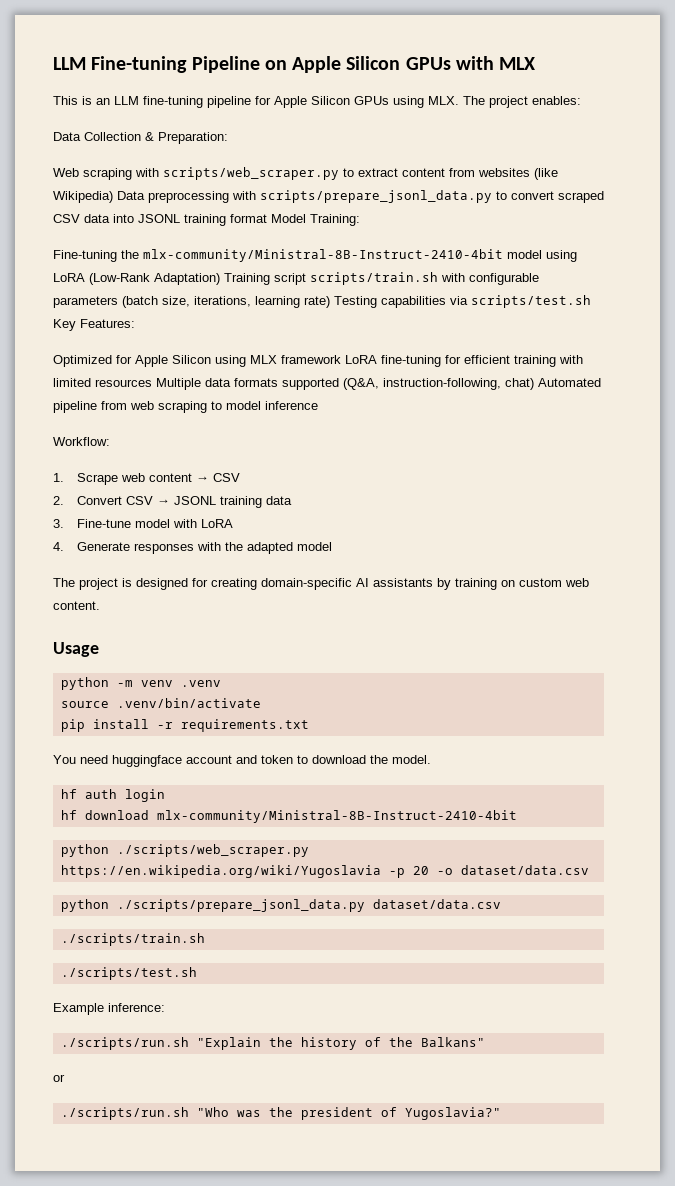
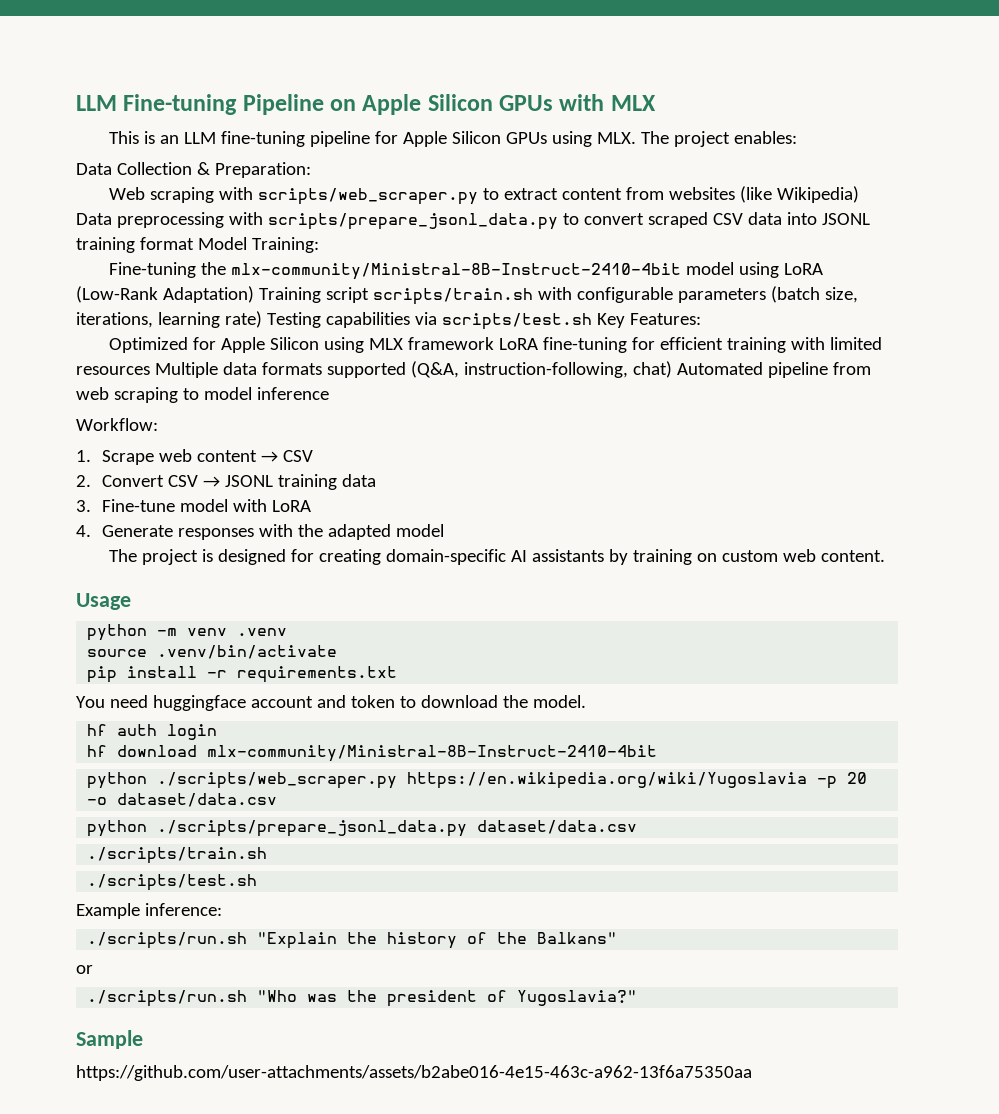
+ Sample
+ https://github.com/user-attachments/assets/b2abe016-4e15-463c-a962-13f6a75350aa

